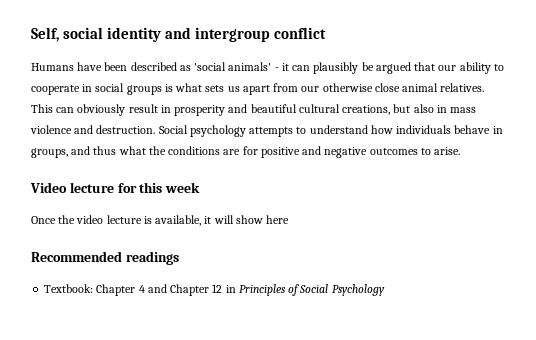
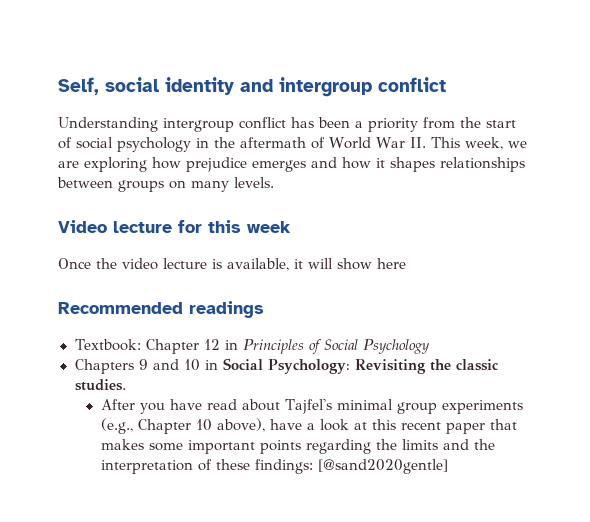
- Humans have been described as 'social animals' - it can plausibly be argued that our ability to cooperate in social groups is what sets us apart from our otherwise close animal relatives. This can obviously result in prosperity and beautiful cultural creations, but also in mass violence and destruction. Social psychology attempts to understand how individuals behave in groups, and thus what the conditions are for positive and negative outcomes to arise.
+ Understanding intergroup conflict has been a priority from the start of social psychology in the aftermath of World War II. This week, we are exploring how prejudice emerges and how it shapes relationships between groups on many levels.
- Textbook: Chapter 4 and Chapter 12 in Principles of Social Psychology
+ Textbook: Chapter 12 in Principles of Social Psychology
+ Chapters 9 and 10 in Social Psychology: Revisiting the classic studies.
+ After you have read about Tajfel's minimal group experiments (e.g., Chapter 10 above), have a look at this recent paper that makes some important points regarding the limits and the interpretation of these findings: [@sand2020gentle]

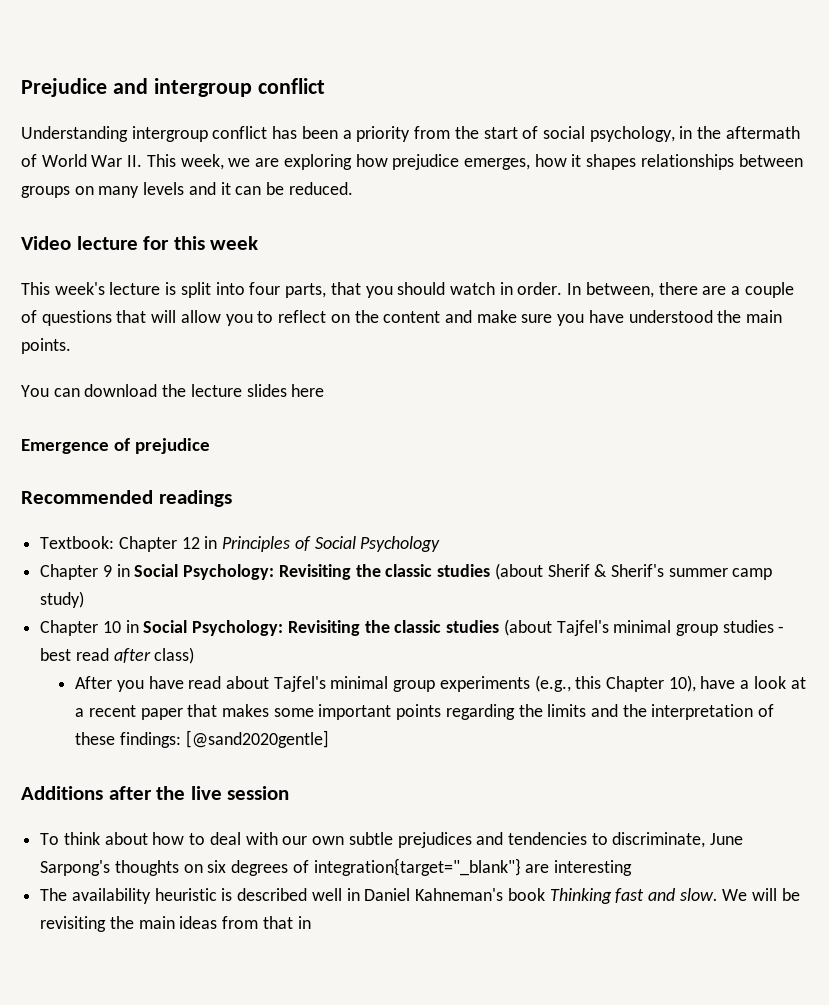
- Self, social identity and intergroup conflict
+ Prejudice and intergroup conflict
- Understanding intergroup conflict has been a priority from the start of social psychology in the aftermath of World War II. This week, we are exploring how prejudice emerges and how it shapes relationships between groups on many levels.
+ Understanding intergroup conflict has been a priority from the start of social psychology, in the aftermath of World War II. This week, we are exploring how prejudice emerges, how it shapes relationships between groups on many levels and it can be reduced.
- Once the video lecture is available, it will show here
+ This week's lecture is split into four parts, that you should watch in order. In between, there are a couple of questions that will allow you to reflect on the content and make sure you have understood the main points.
+ You can download the lecture slides here
+ Emergence of prejudice
- Chapters 9 and 10 in Social Psychology: Revisiting the classic studies.
+ Chapter 9 in Social Psychology: Revisiting the classic studies (about Sherif & Sherif's summer camp study)
+ Chapter 10 in Social Psychology: Revisiting the classic studies (about Tajfel's minimal group studies - best read after class)
- After you have read about Tajfel's minimal group experiments (e.g., Chapter 10 above), have a look at this recent paper that makes some important points regarding the limits and the interpretation of these findings: [@sand2020gentle]
+ After you have read about Tajfel's minimal group experiments (e.g., this Chapter 10), have a look at a recent paper that makes some important points regarding the limits and the interpretation of these findings: [@sand2020gentle]
+ Additions after the live session
+ To think about how to deal with our own subtle prejudices and tendencies to discriminate, June Sarpong's thoughts on six degrees of integration{target="_blank"} are interesting
+ The availability heuristic is described well in Daniel Kahneman's book Thinking fast and slow. We will be revisiting the main ideas from that in

